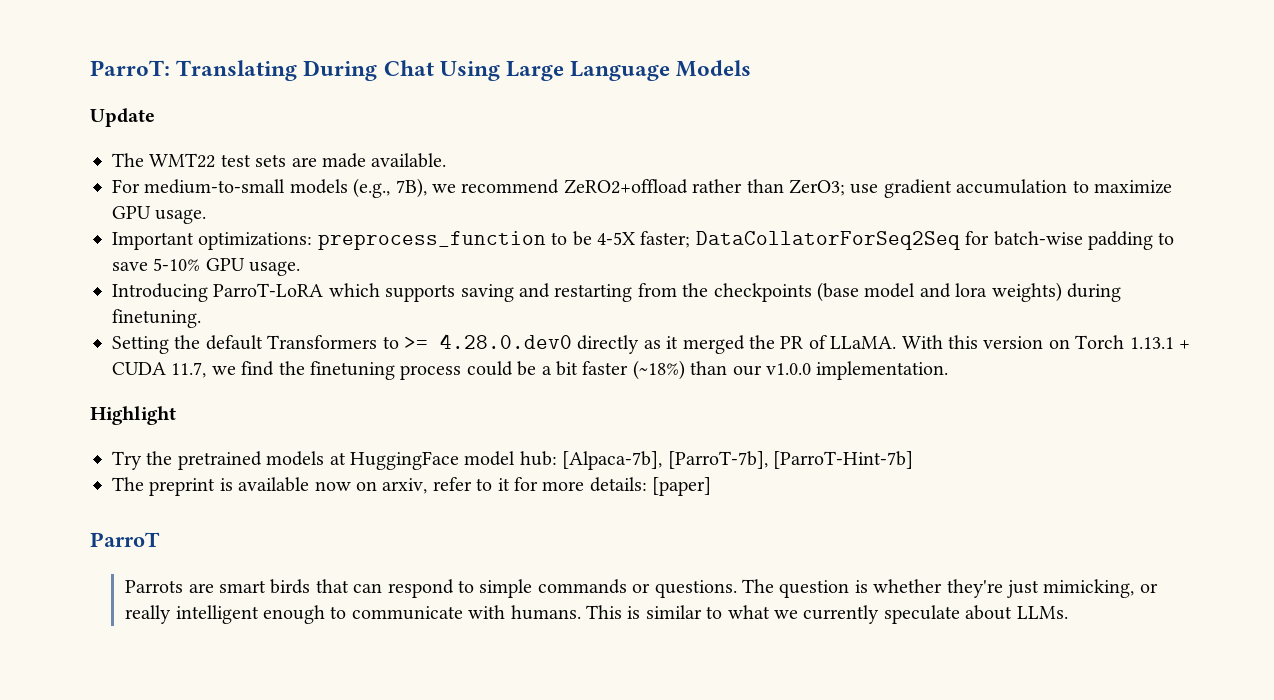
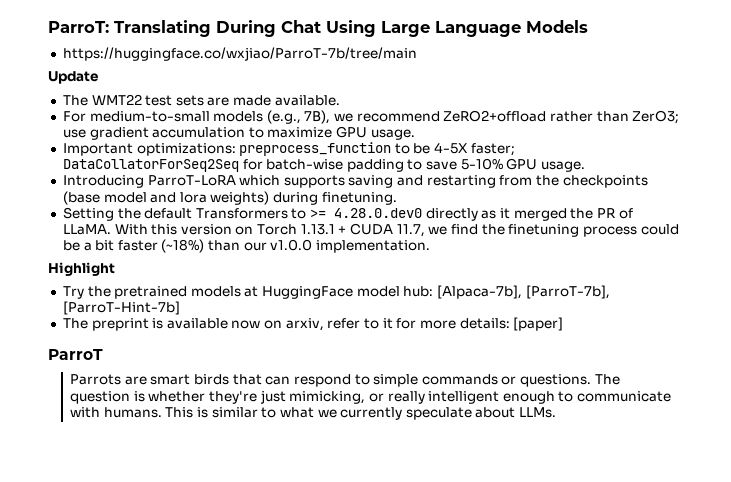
+ https://huggingface.co/wxjiao/ParroT-7b/tree/main

